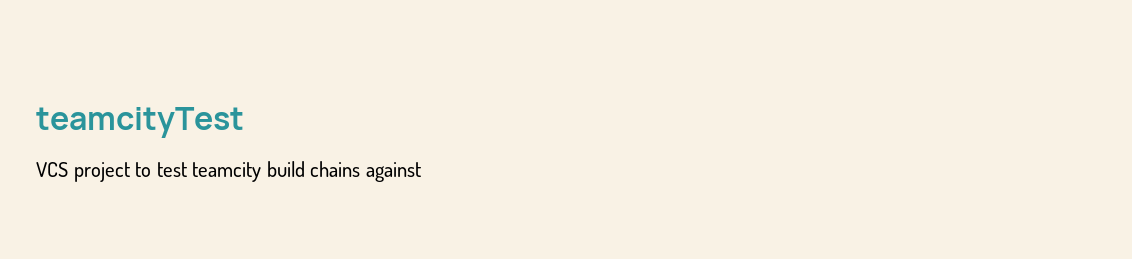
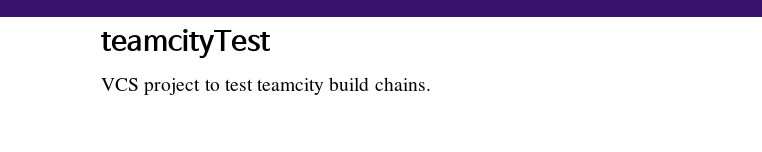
- VCS project to test teamcity build chains against
+ VCS project to test teamcity build chains.

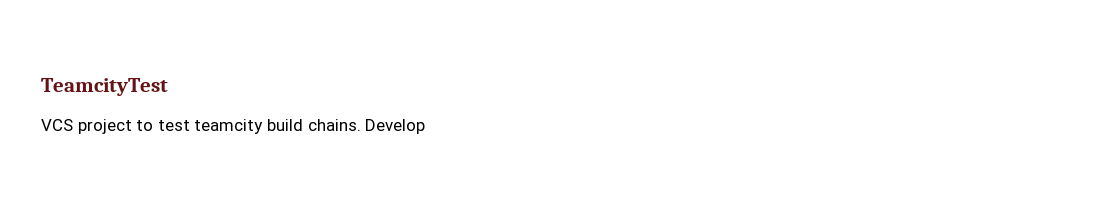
- teamcityTest
+ TeamcityTest
+ Develop

